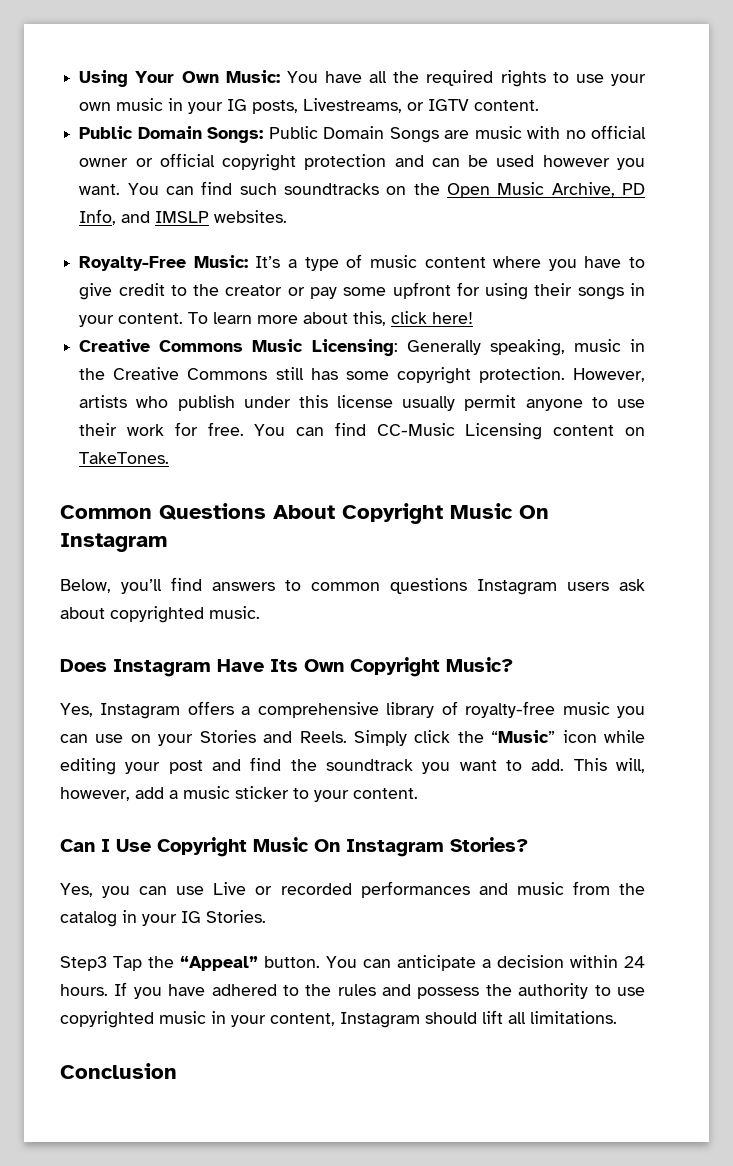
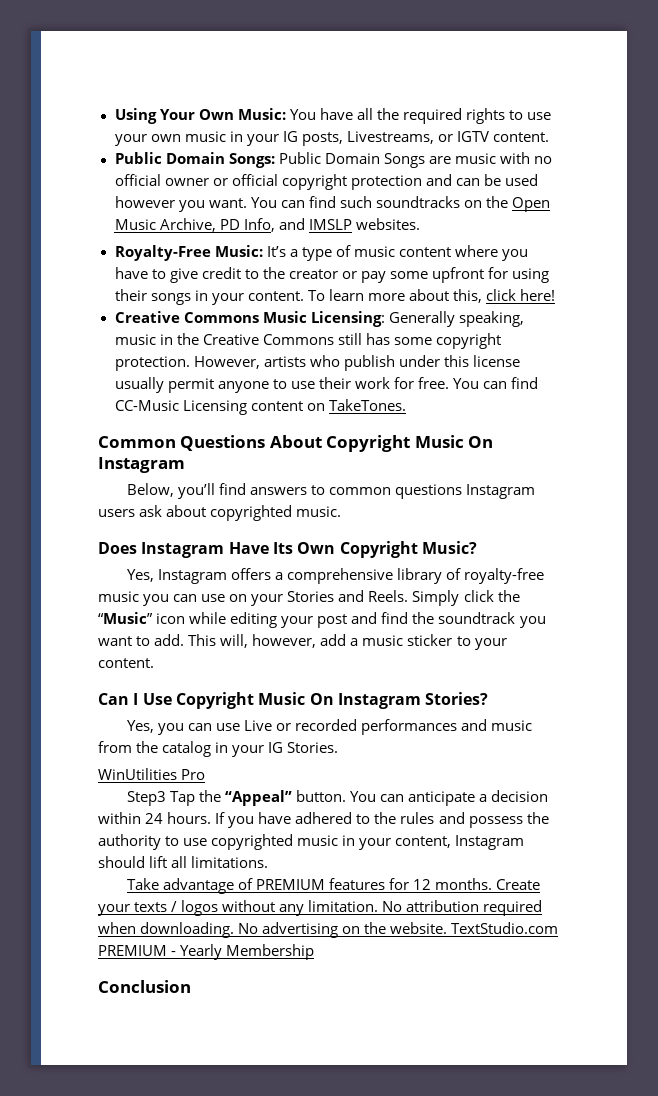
+ WinUtilities Pro
+ Take advantage of PREMIUM features for 12 months. Create your texts / logos without any limitation. No attribution required when downloading. No advertising on the website. TextStudio.com PREMIUM - Yearly Membership

